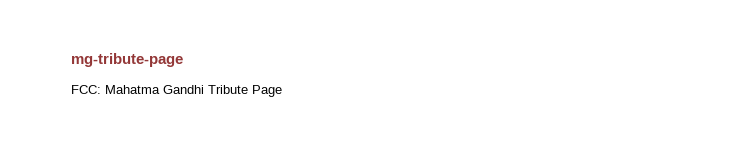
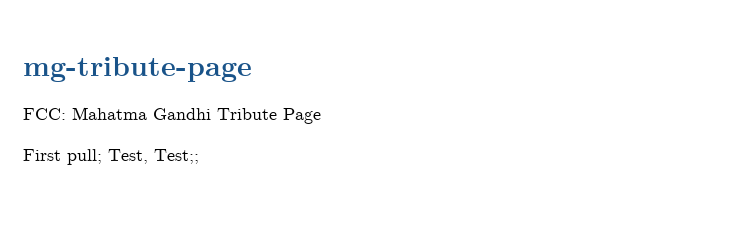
+ First pull; Test, Test;;

